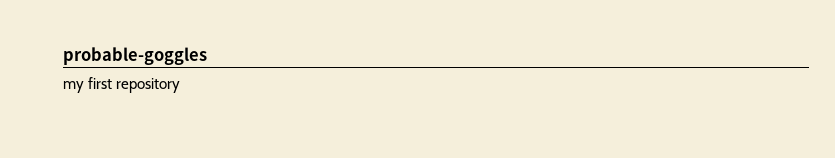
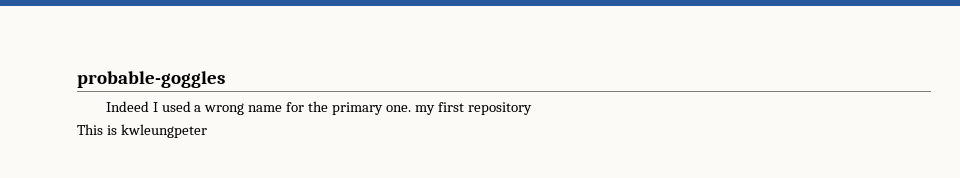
- my first repository
+ Indeed I used a wrong name for the primary one. my first repository
+ This is kwleungpeter

